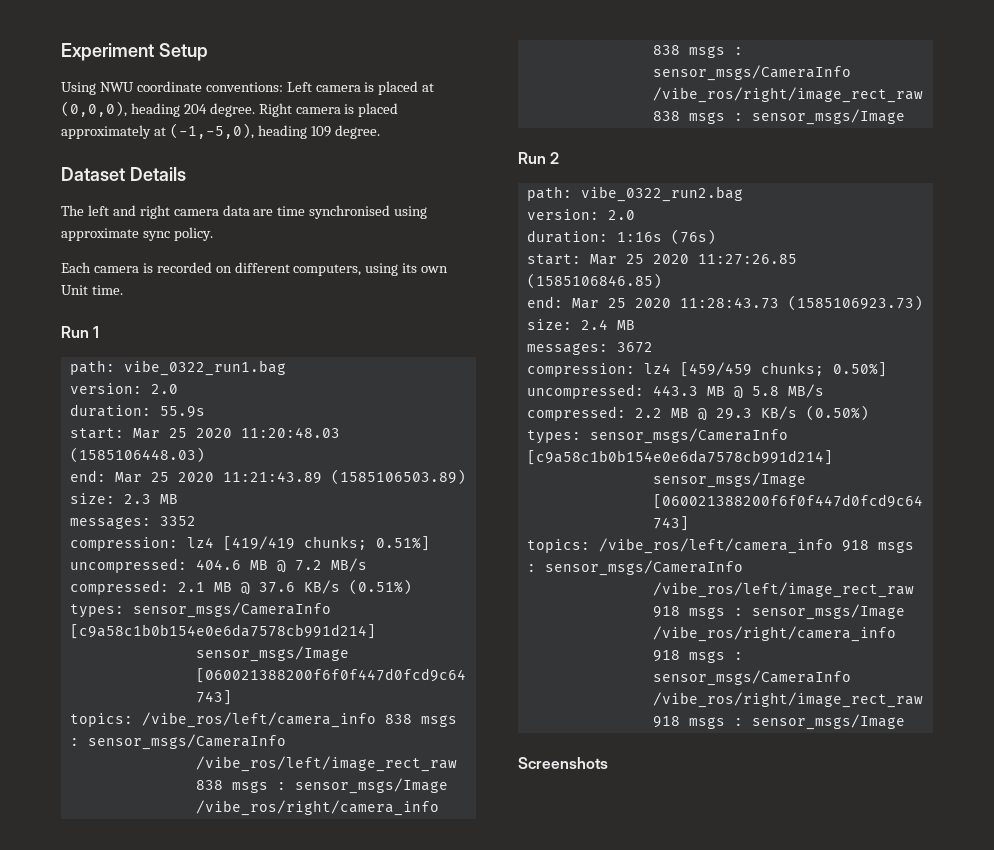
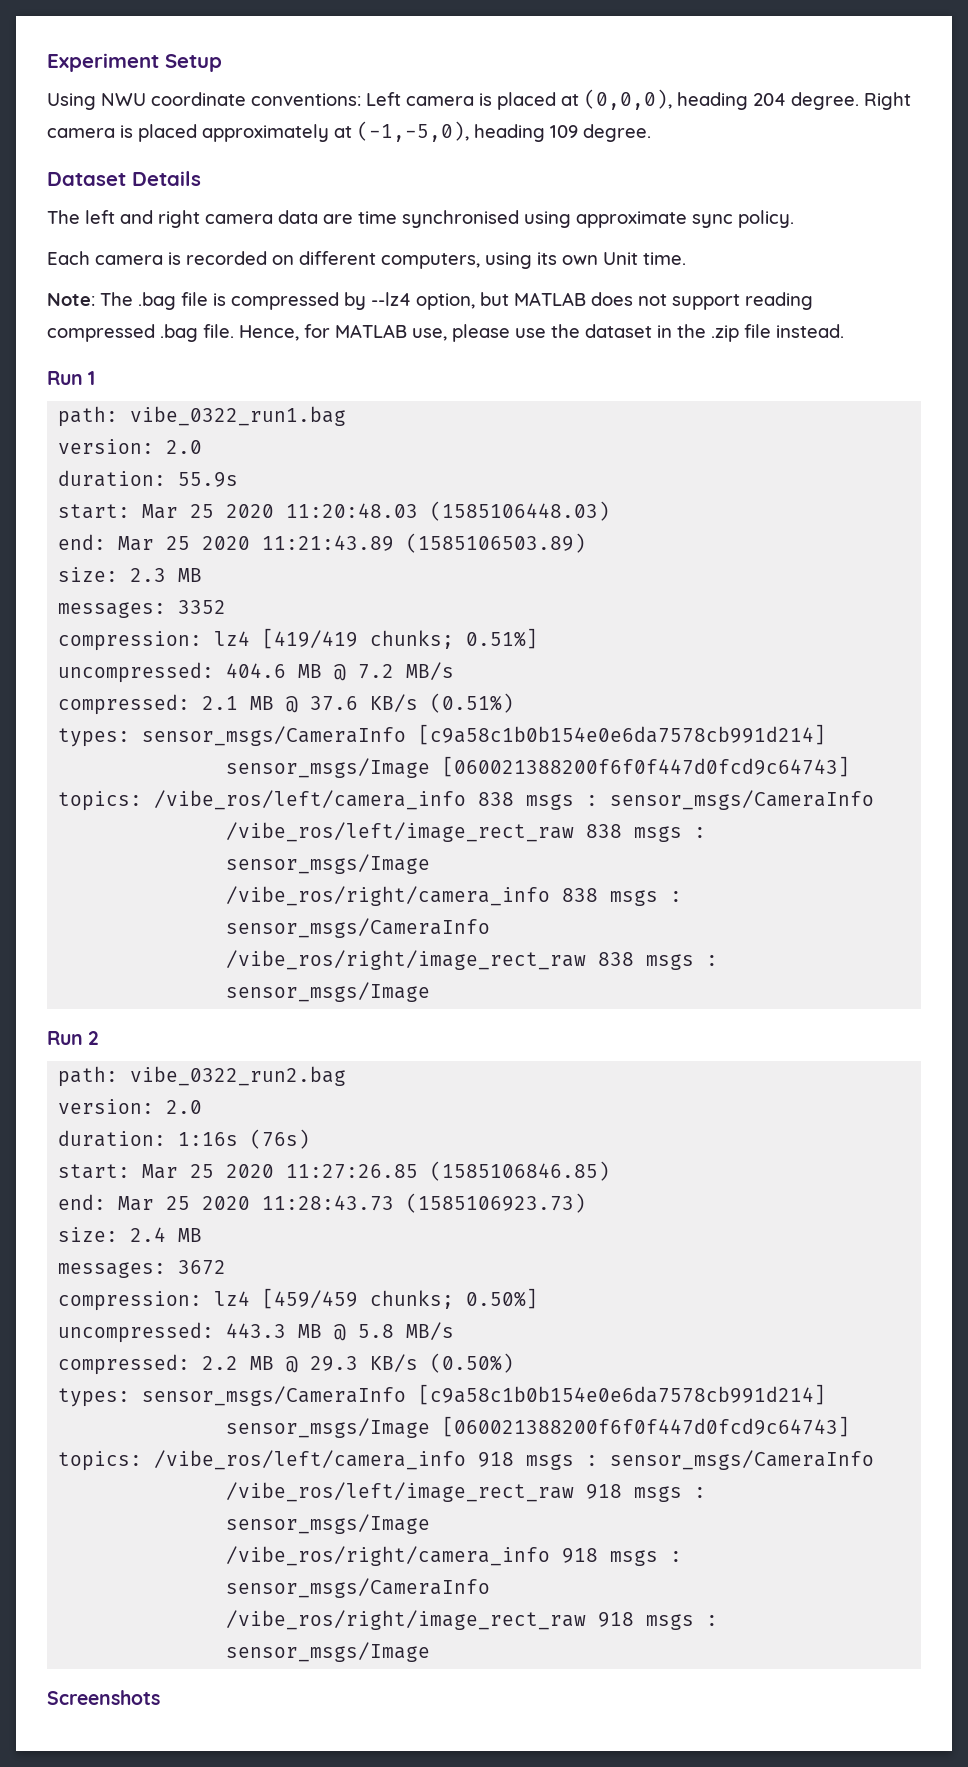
+ Note: The .bag file is compressed by --lz4 option, but MATLAB does not support reading compressed .bag file. Hence, for MATLAB use, please use the dataset in the .zip file instead.

